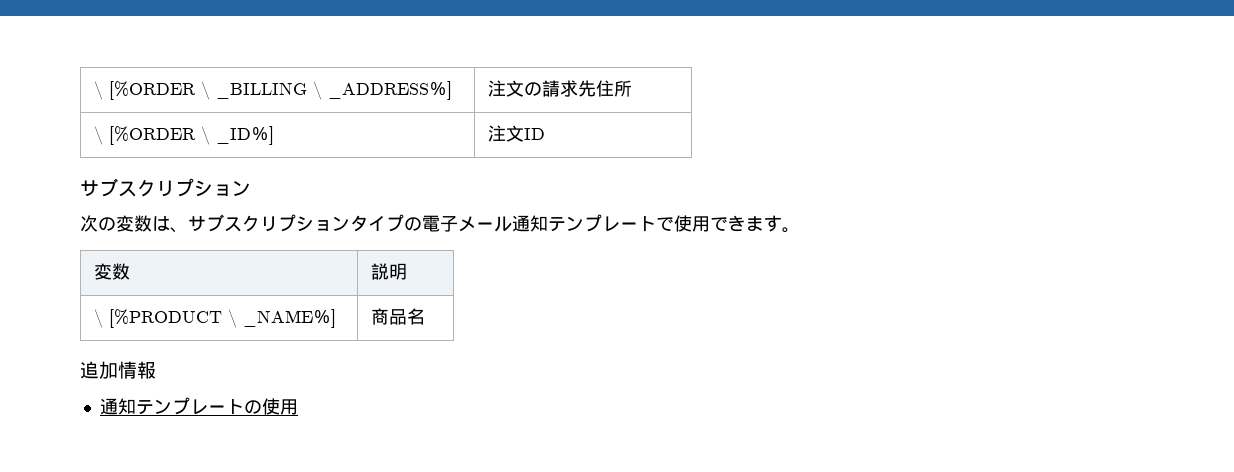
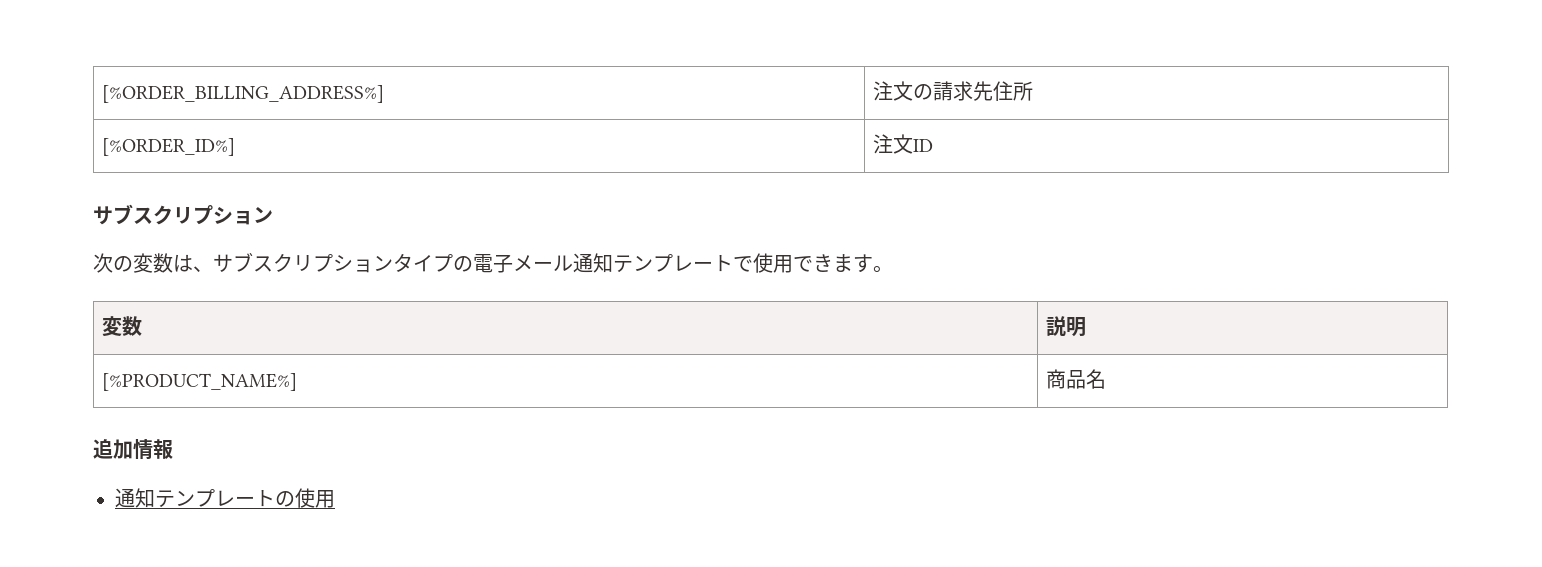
- \ [%ORDER \ _BILLING \ _ADDRESS％] | 注文の請求先住所
+ [%ORDER_BILLING_ADDRESS%] | 注文の請求先住所
- \ [%ORDER \ _ID％] | 注文ID
+ [%ORDER_ID%] | 注文ID
- \ [%PRODUCT \ _NAME％] | 商品名
+ [%PRODUCT_NAME%] | 商品名

